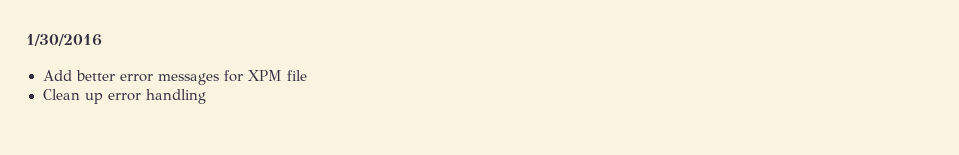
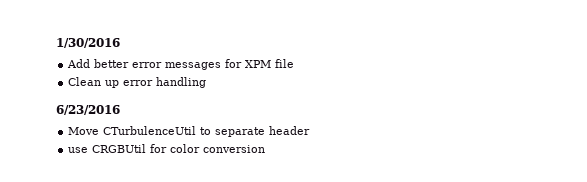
+ 6/23/2016
+ Move CTurbulenceUtil to separate header
+ use CRGBUtil for color conversion

